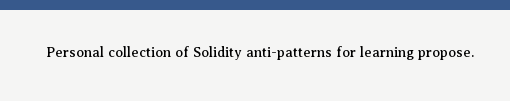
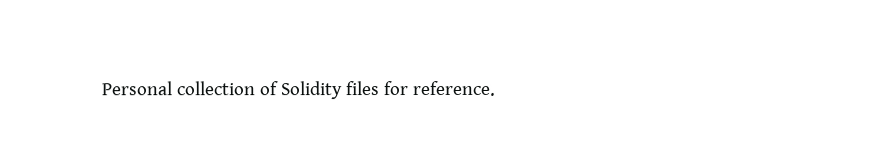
- Personal collection of Solidity anti-patterns for learning propose.
+ Personal collection of Solidity files for reference.

